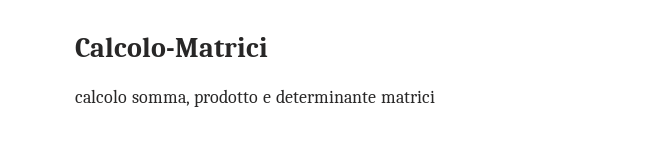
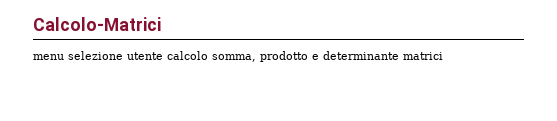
- calcolo somma, prodotto e determinante matrici
+ menu selezione utente calcolo somma, prodotto e determinante matrici

